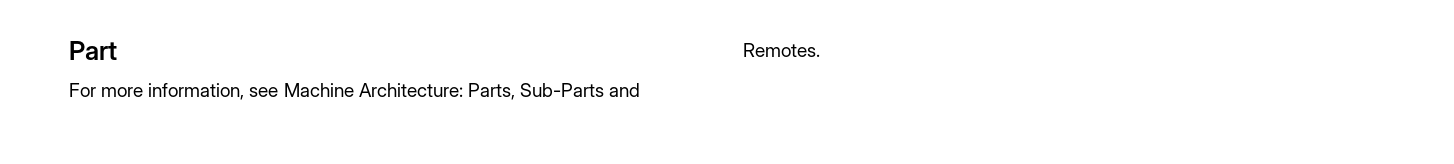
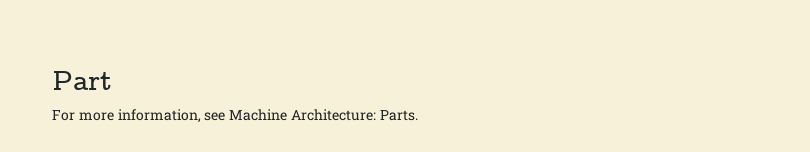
- For more information, see Machine Architecture: Parts, Sub-Parts and Remotes.
+ For more information, see Machine Architecture: Parts.

